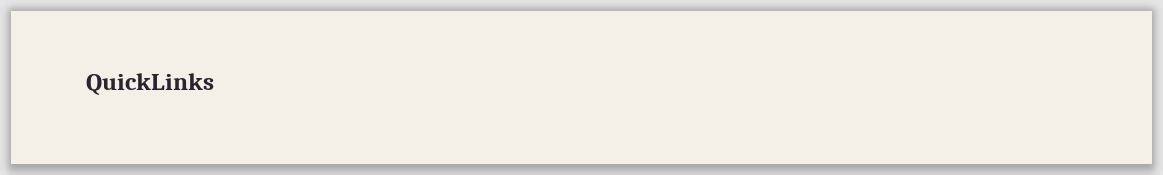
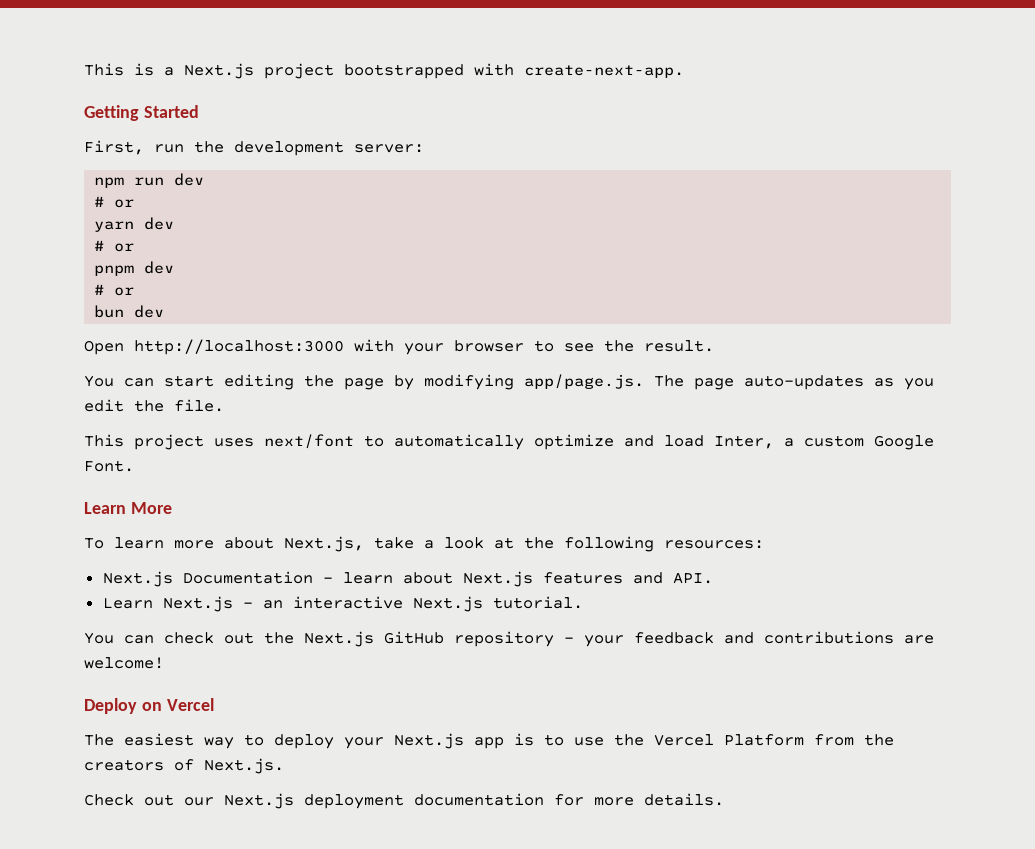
- QuickLinks
+ This is a Next.js project bootstrapped with create-next-app.
+ Getting Started
+ First, run the development server:
+ npm run dev
+ # or
+ yarn dev
+ # or
+ pnpm dev
+ # or
+ bun dev
+ Open http://localhost:3000 with your browser to see the result.
+ You can start editing the page by modifying app/page.js. The page auto-updates as you edit the file.
+ This project uses next/font to automatically optimize and load Inter, a custom Google Font.
+ Learn More
+ To learn more about Next.js, take a look at the following resources:
+ Next.js Documentation - learn about Next.js features and API.
+ Learn Next.js - an interactive Next.js tutorial.
+ You can check out the Next.js GitHub repository - your feedback and contributions are welcome!
+ Deploy on Vercel
+ The easiest way to deploy your Next.js app is to use the Vercel Platform from the creators of Next.js.
+ Check out our Next.js deployment documentation for more details.

